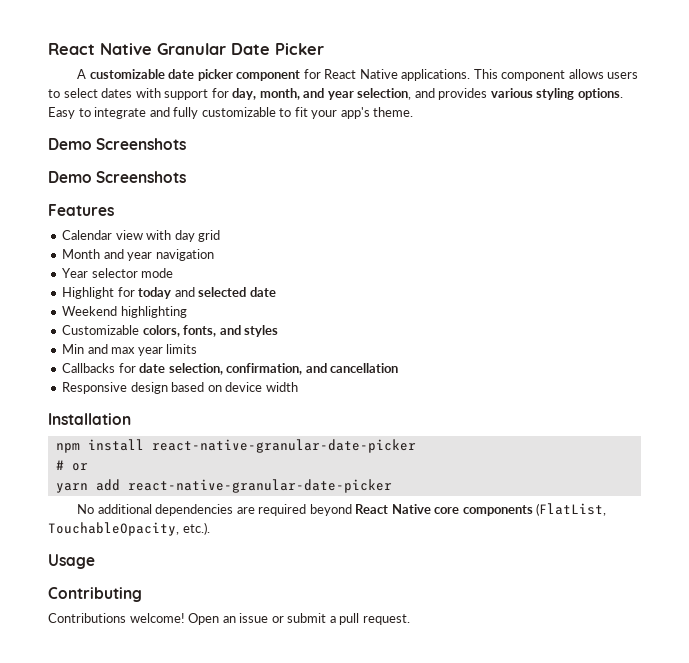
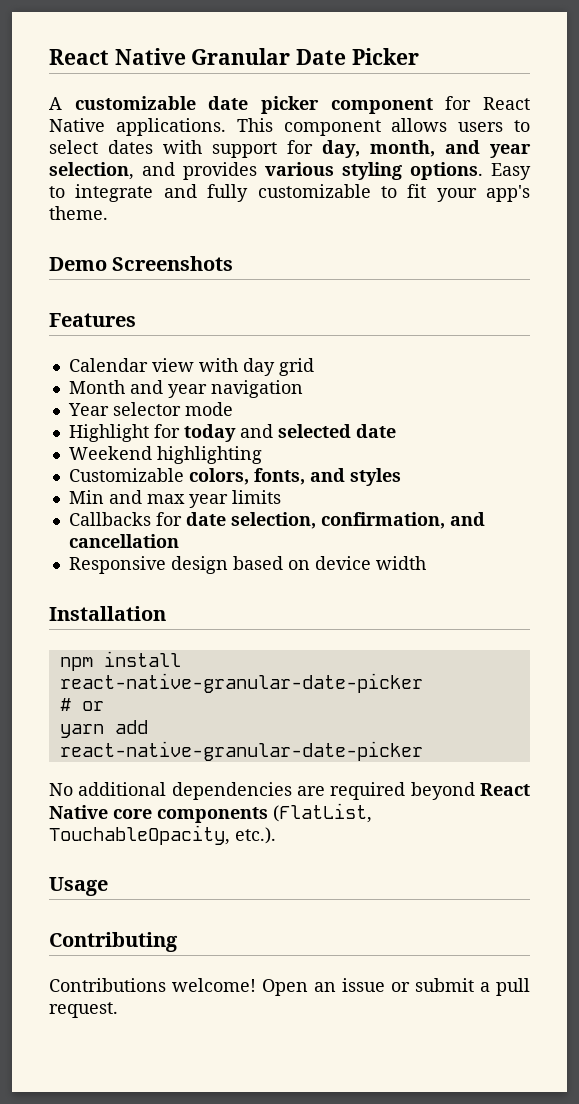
  Easy to integrate and fully customizable to fit your app's theme.
- Demo Screenshots

